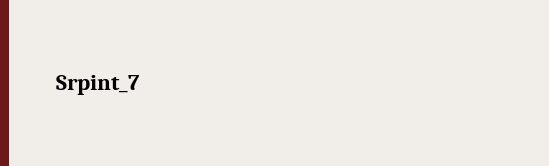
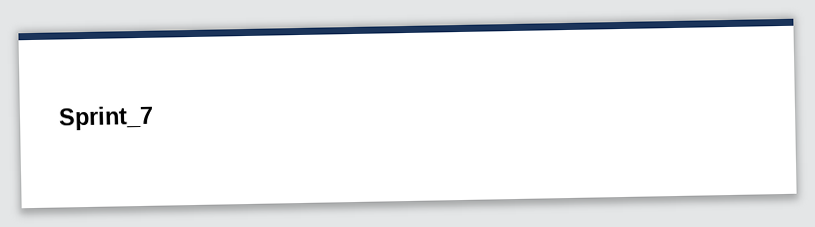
- Srpint_7
+ Sprint_7

